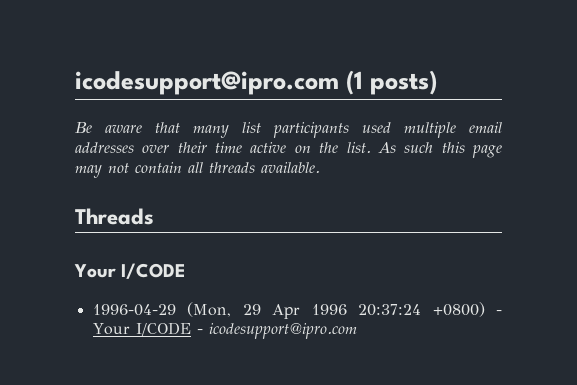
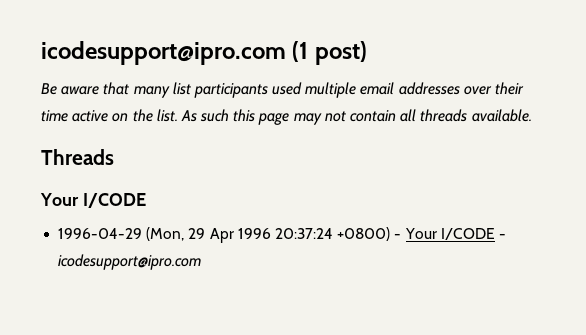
- icodesupport@ipro.com (1 posts)
+ icodesupport@ipro.com (1 post)

